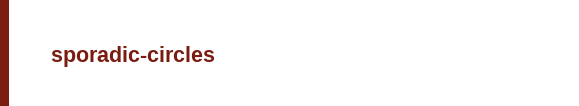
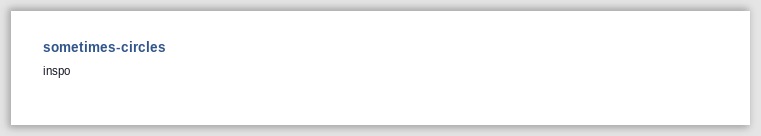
- sporadic-circles
+ sometimes-circles
+ inspo

